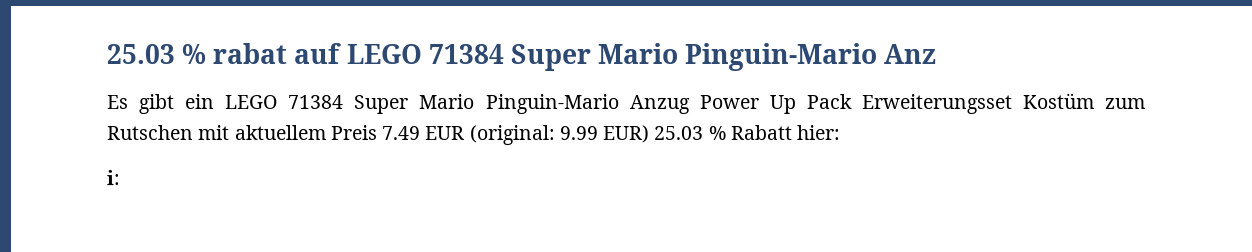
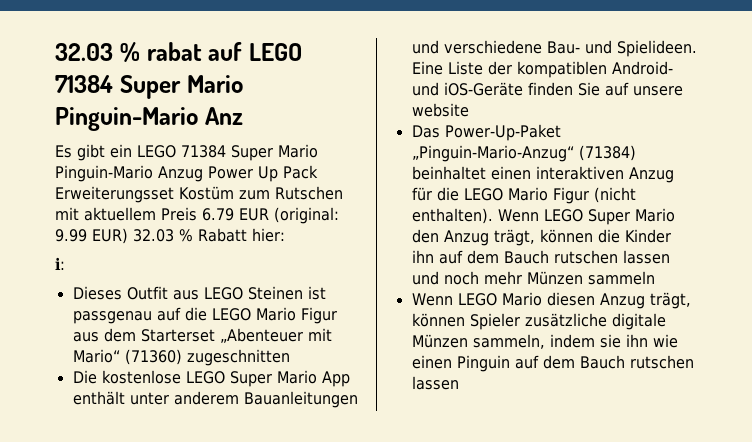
- 25.03 % rabat auf LEGO 71384 Super Mario Pinguin-Mario Anz
+ 32.03 % rabat auf LEGO 71384 Super Mario Pinguin-Mario Anz
- Es gibt ein LEGO 71384 Super Mario Pinguin-Mario Anzug Power Up Pack Erweiterungsset Kostüm zum Rutschen mit aktuellem Preis 7.49 EUR (original: 9.99 EUR) 25.03 % Rabatt hier:
+ Es gibt ein LEGO 71384 Super Mario Pinguin-Mario Anzug Power Up Pack Erweiterungsset Kostüm zum Rutschen mit aktuellem Preis 6.79 EUR (original: 9.99 EUR) 32.03 % Rabatt hier:
+ Dieses Outfit aus LEGO Steinen ist passgenau auf die LEGO Mario Figur aus dem Starterset „Abenteuer mit Mario“ (71360) zugeschnitten
+ Die kostenlose LEGO Super Mario App enthält unter anderem Bauanleitungen und verschiedene Bau- und Spielideen. Eine Liste der kompatiblen Android- und iOS-Geräte finden Sie auf unsere website
+ Das Power-Up-Paket „Pinguin-Mario-Anzug“ (71384) beinhaltet einen interaktiven Anzug für die LEGO Mario Figur (nicht enthalten). Wenn LEGO Super Mario den Anzug trägt, können die Kinder ihn auf dem Bauch rutschen lassen und noch mehr Münzen sammeln
+ Wenn LEGO Mario diesen Anzug trägt, können Spieler zusätzliche digitale Münzen sammeln, indem sie ihn wie einen Pinguin auf dem Bauch rutschen lassen

